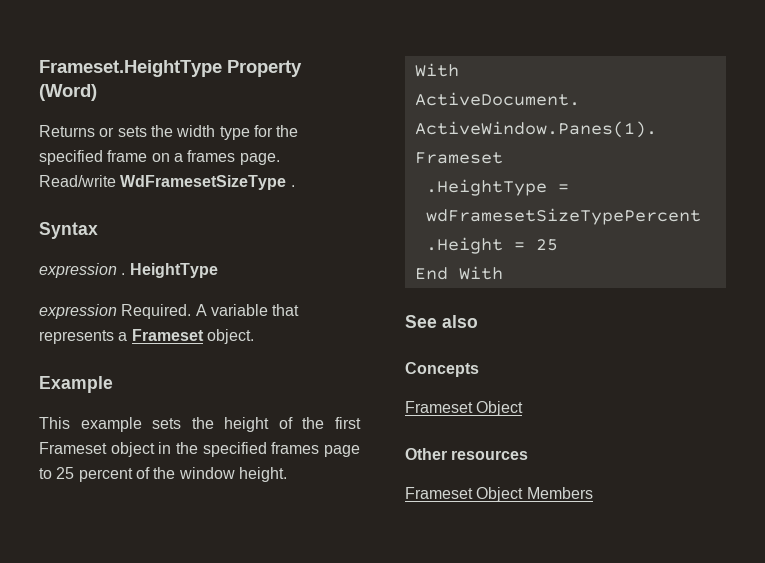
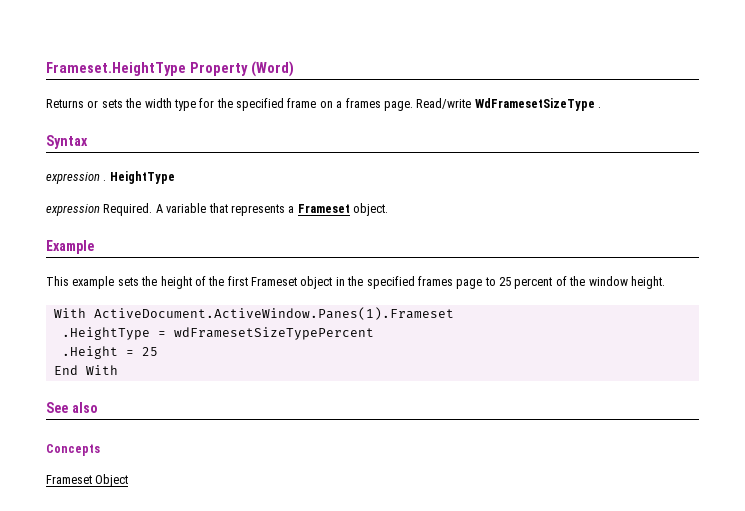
- Other resources
- Frameset Object Members

